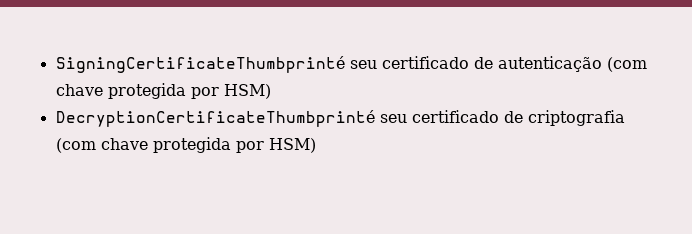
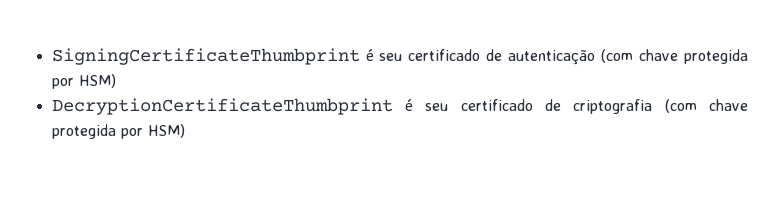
- SigningCertificateThumbprinté seu certificado de autenticação (com chave protegida por HSM)
+ SigningCertificateThumbprint é seu certificado de autenticação (com chave protegida por HSM)
- DecryptionCertificateThumbprinté seu certificado de criptografia (com chave protegida por HSM)
+ DecryptionCertificateThumbprint é seu certificado de criptografia (com chave protegida por HSM)

